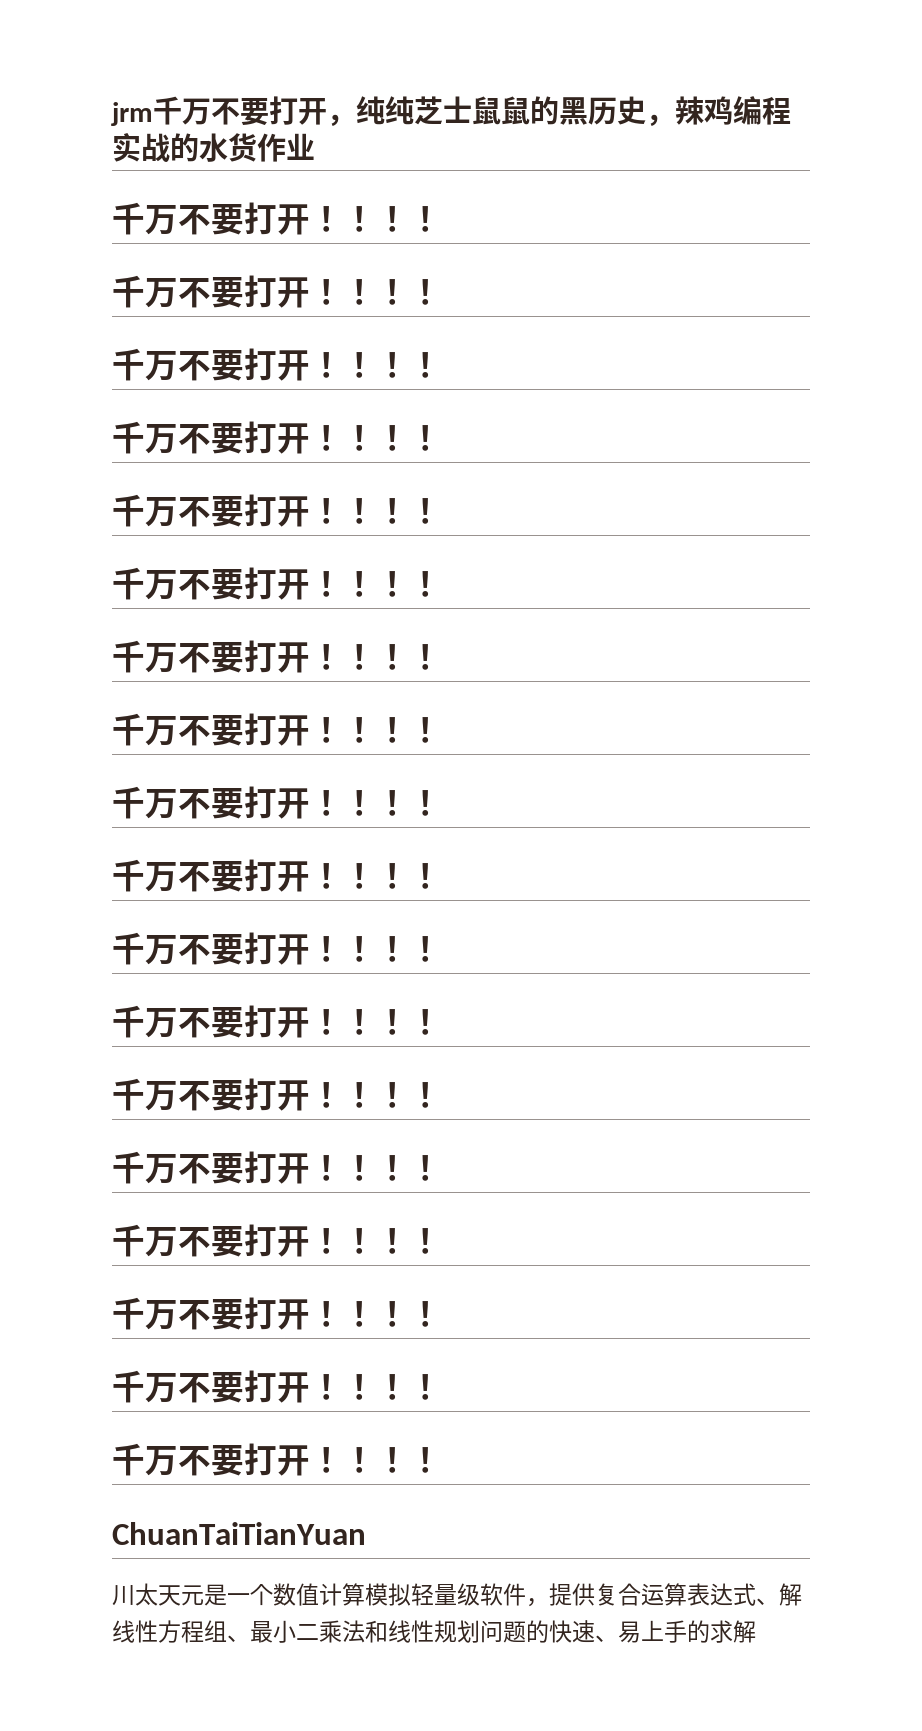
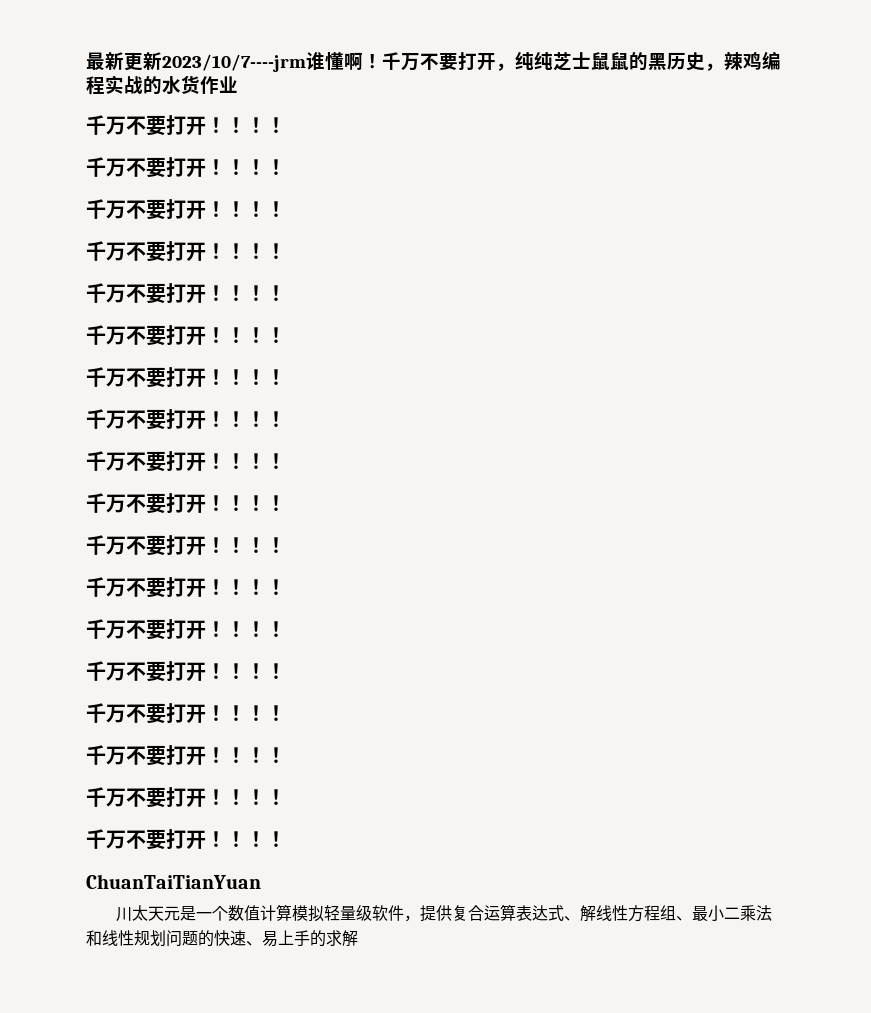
- jrm千万不要打开，纯纯芝士鼠鼠的黑历史，辣鸡编程实战的水货作业
+ 最新更新2023/10/7----jrm谁懂啊！千万不要打开，纯纯芝士鼠鼠的黑历史，辣鸡编程实战的水货作业

